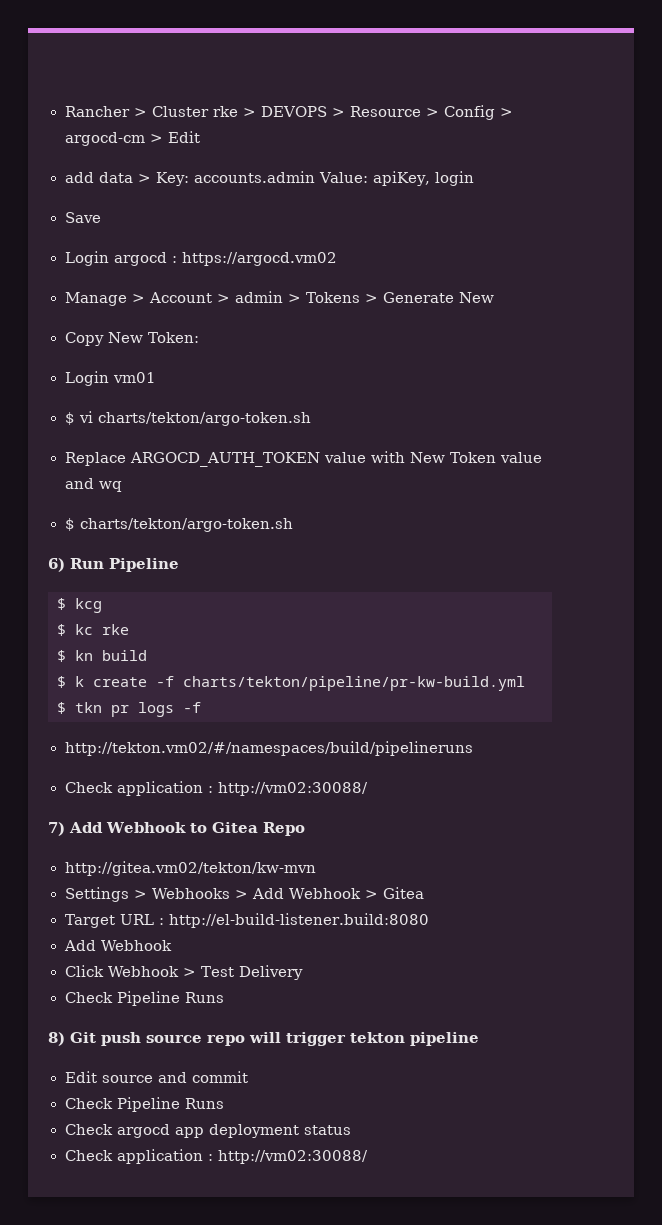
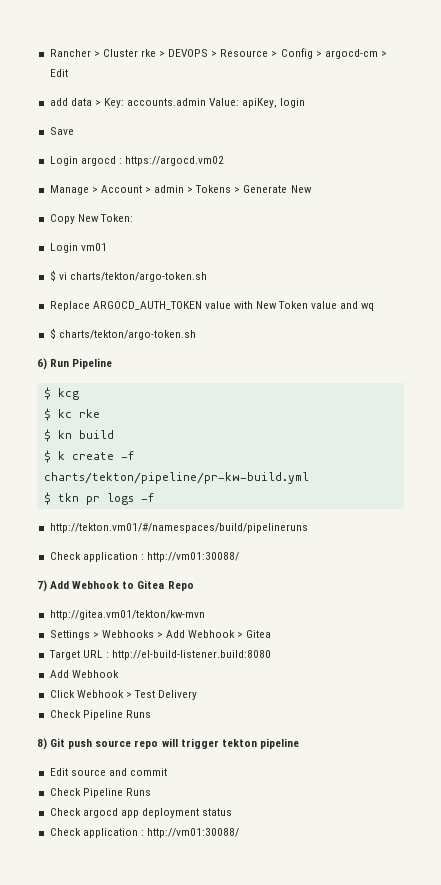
- http://tekton.vm02/#/namespaces/build/pipelineruns
- Check application : http://vm02:30088/
+ http://tekton.vm01/#/namespaces/build/pipelineruns
+ Check application : http://vm01:30088/
- http://gitea.vm02/tekton/kw-mvn
+ http://gitea.vm01/tekton/kw-mvn
  Check argocd app deployment status
- Check application : http://vm02:30088/
+ Check application : http://vm01:30088/

